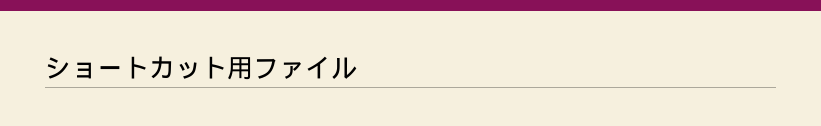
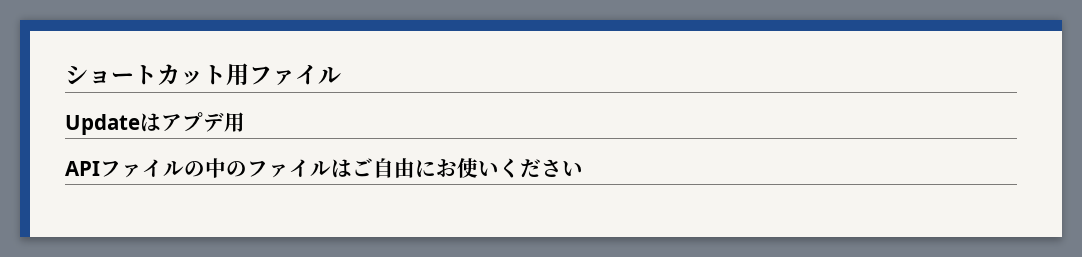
+ Updateはアプデ用
+ APIファイルの中のファイルはご自由にお使いください

